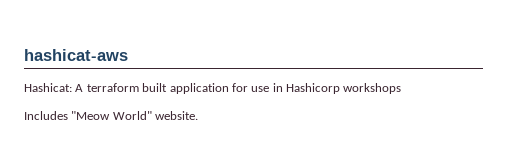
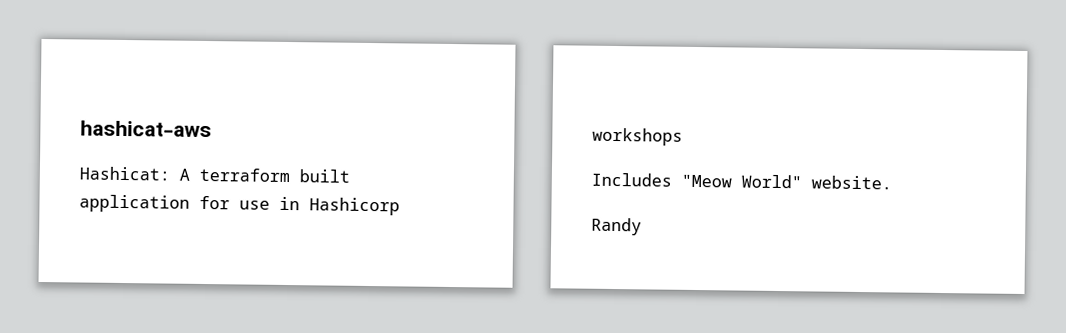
+ Randy

